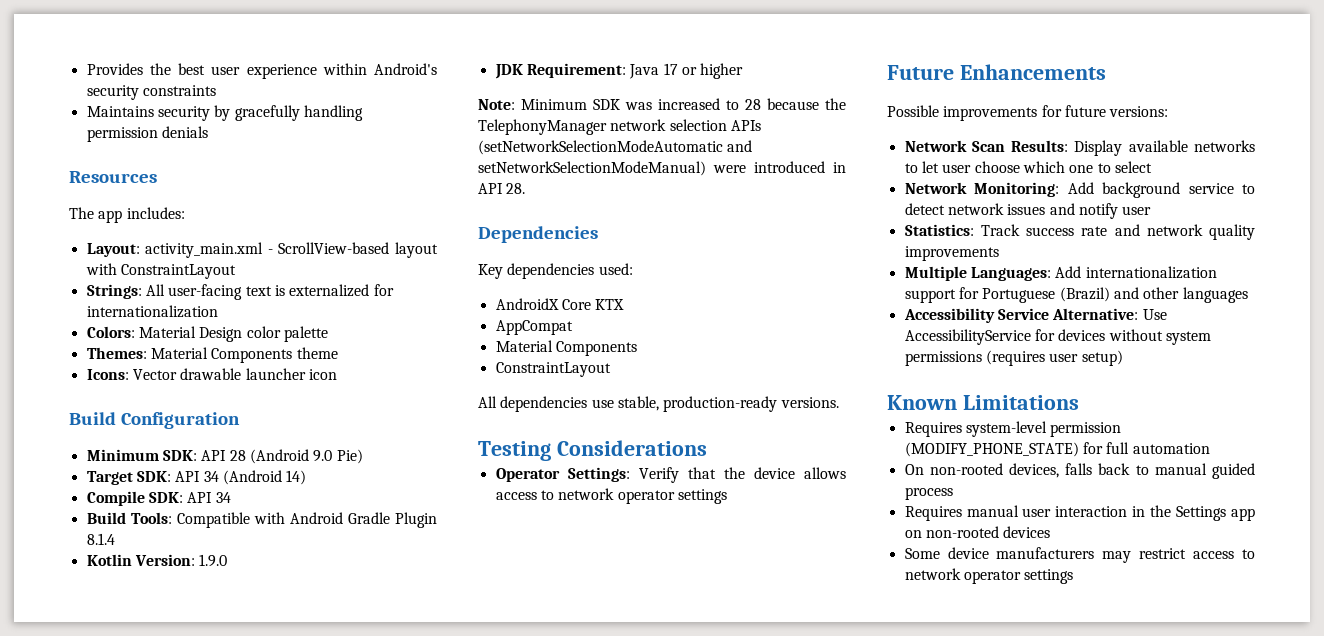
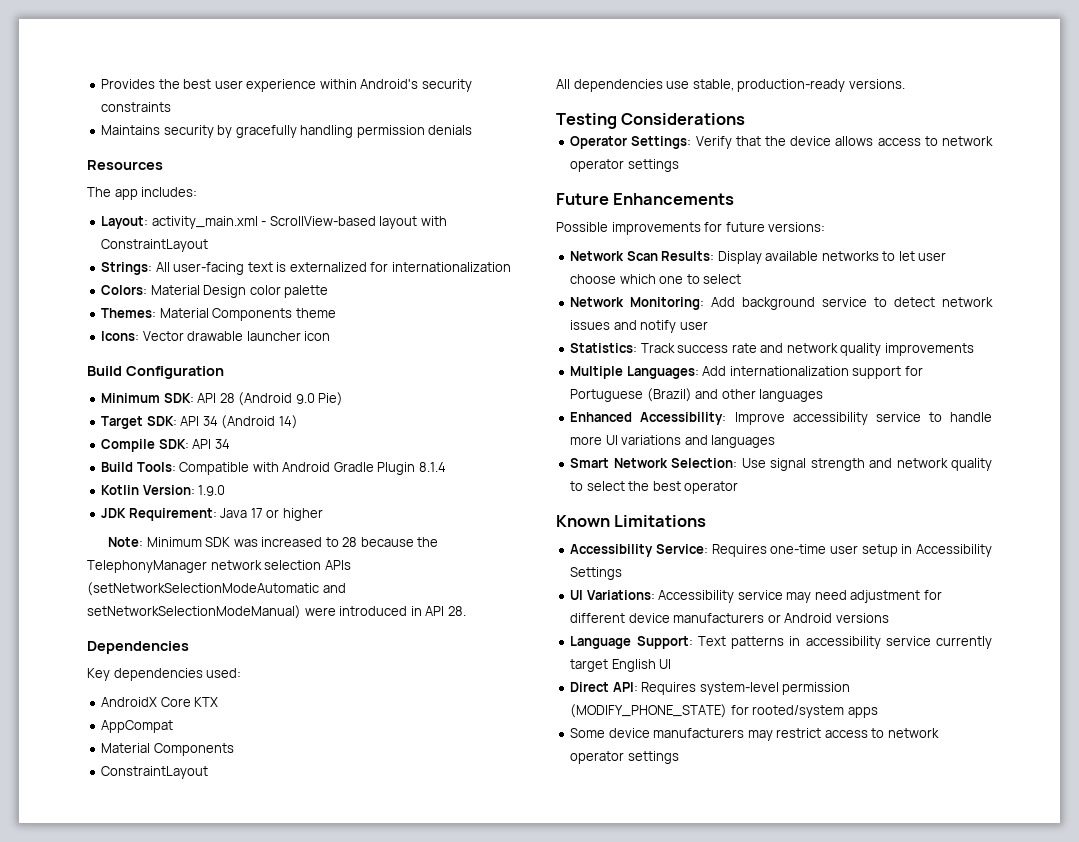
- Accessibility Service Alternative: Use AccessibilityService for devices without system permissions (requires user setup)
+ Enhanced Accessibility: Improve accessibility service to handle more UI variations and languages
+ Smart Network Selection: Use signal strength and network quality to select the best operator
  Known Limitations
- Requires system-level permission (MODIFY_PHONE_STATE) for full automation
- On non-rooted devices, falls back to manual guided process
- Requires manual user interaction in the Settings app on non-rooted devices
+ Accessibility Service: Requires one-time user setup in Accessibility Settings
+ UI Variations: Accessibility service may need adjustment for different device manufacturers or Android versions
+ Language Support: Text patterns in accessibility service currently target English UI
+ Direct API: Requires system-level permission (MODIFY_PHONE_STATE) for rooted/system apps

